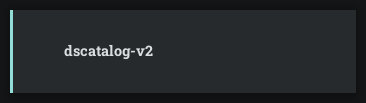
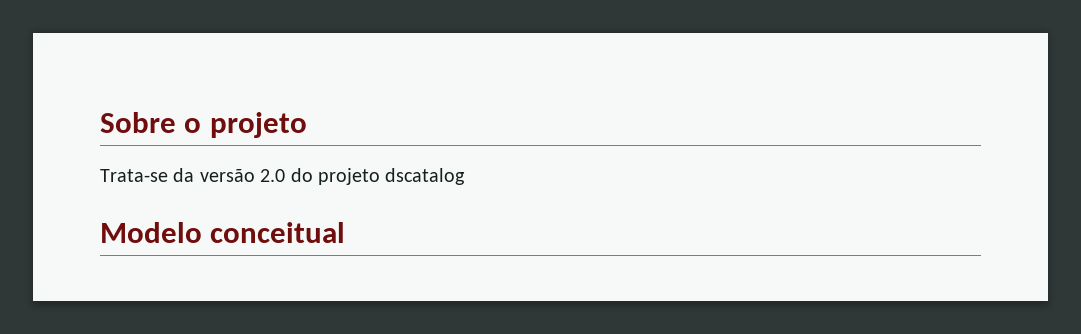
- dscatalog-v2
+ Sobre o projeto
+ Trata-se da versão 2.0 do projeto dscatalog
+ Modelo conceitual

